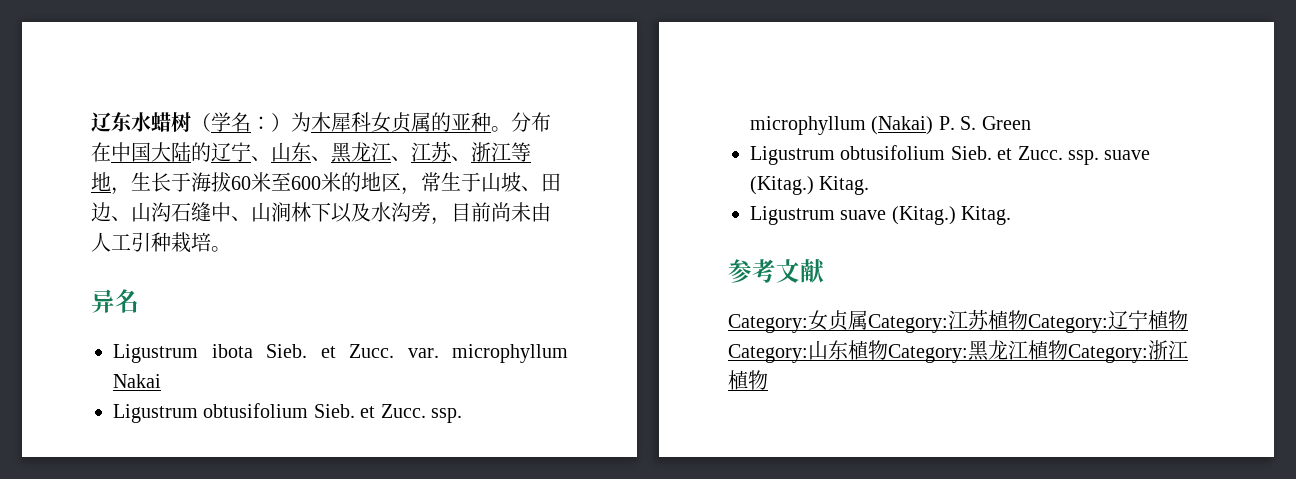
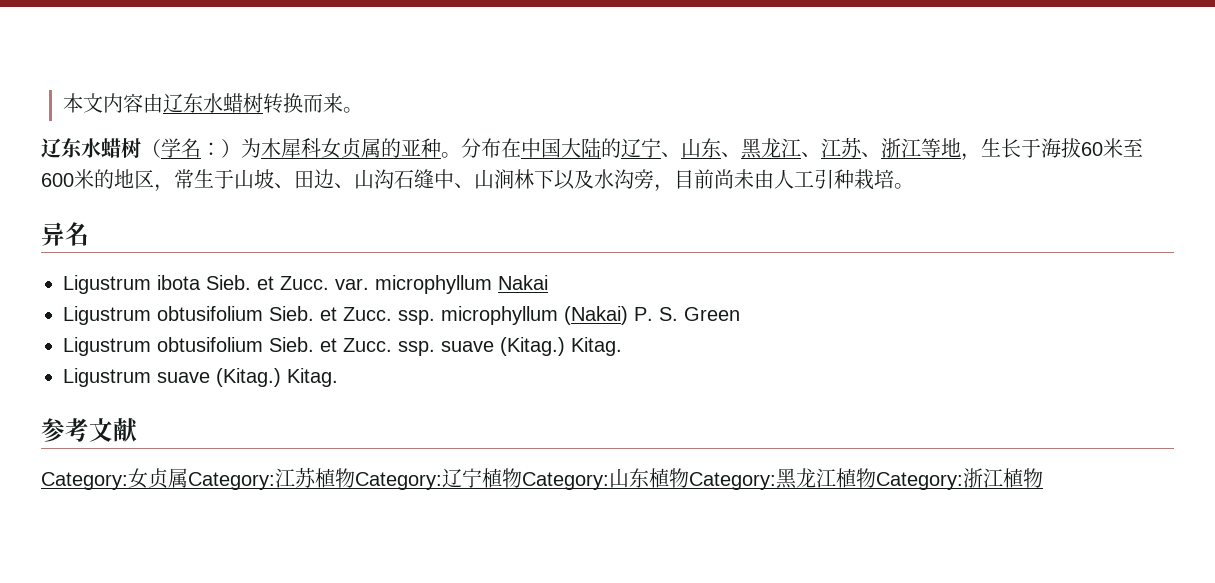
+ 本文内容由辽东水蜡树转换而来。

